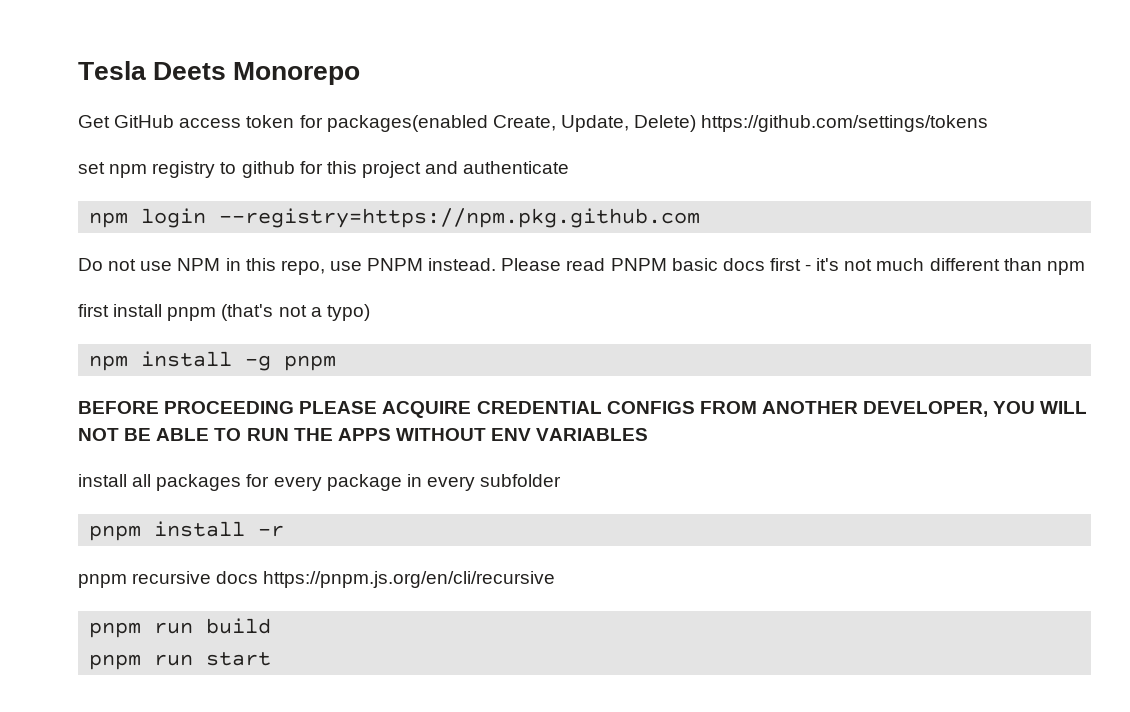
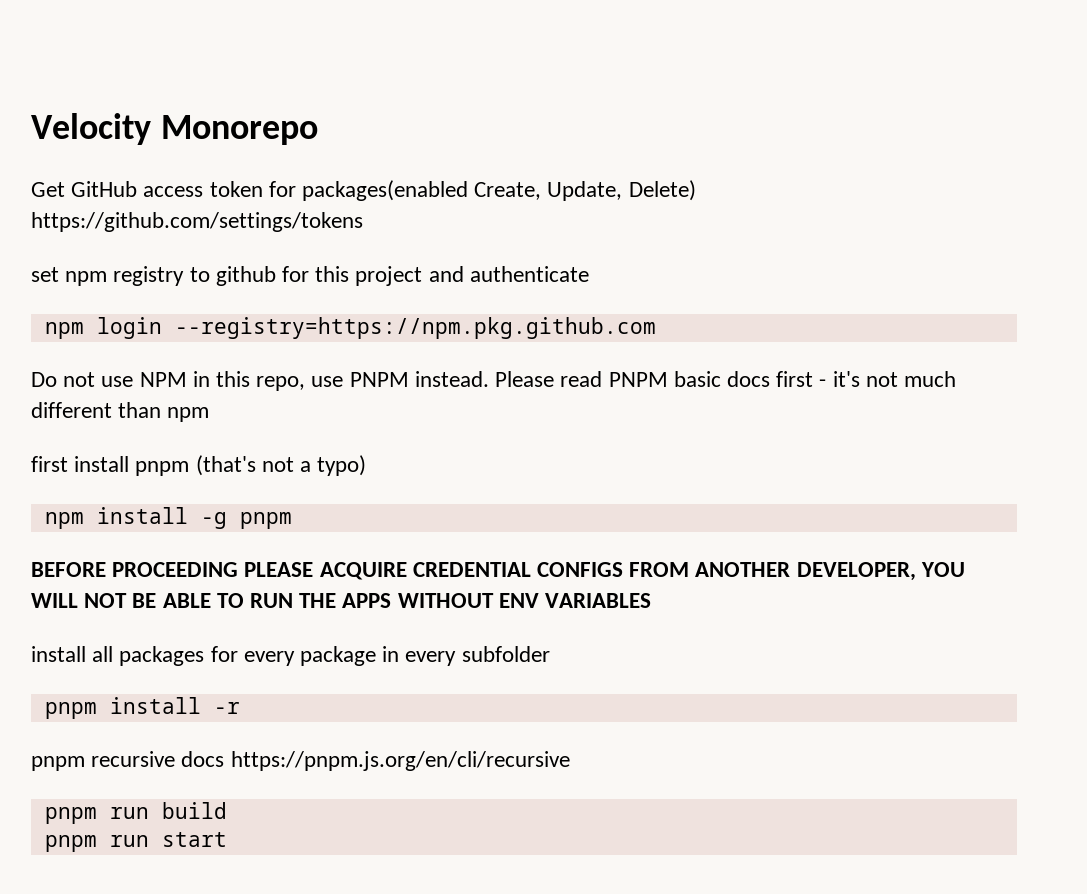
- Tesla Deets Monorepo
+ Velocity Monorepo

